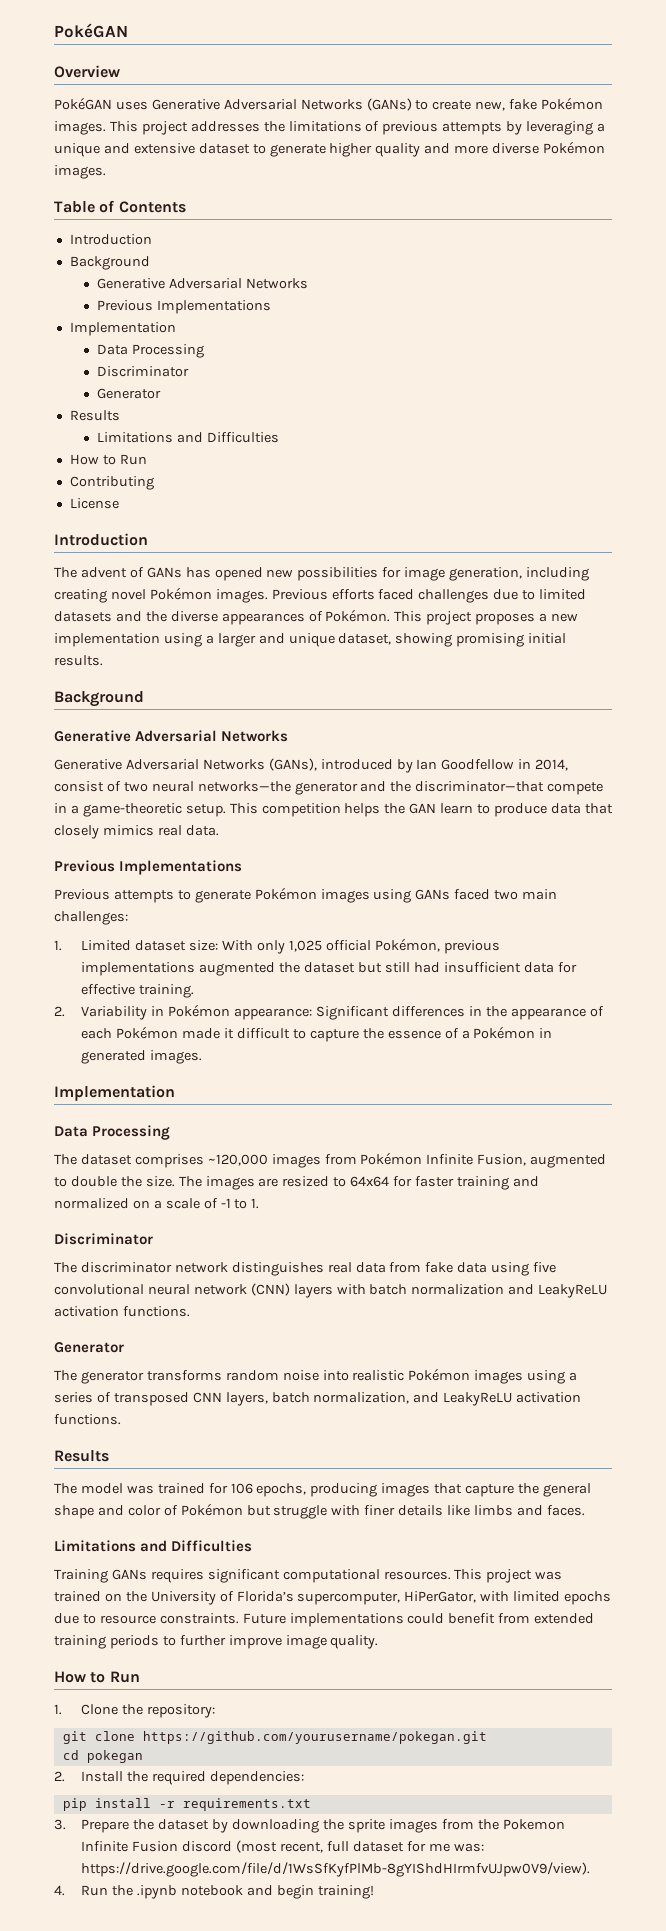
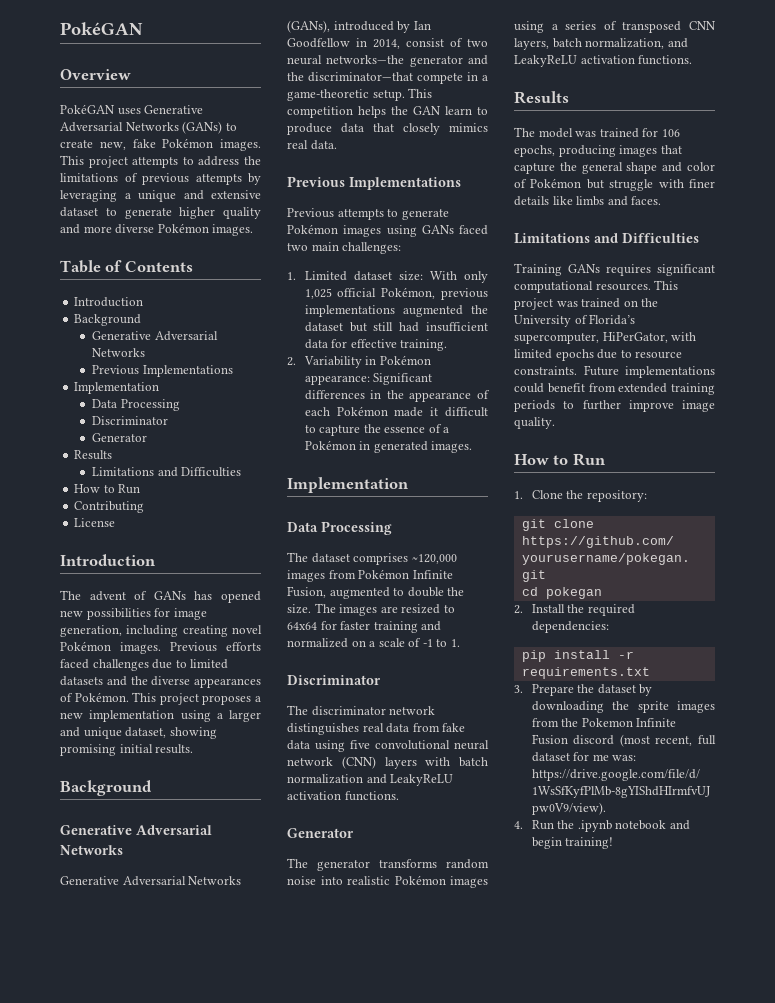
- This project addresses the limitations of previous attempts by leveraging a unique and extensive dataset to generate higher quality and more diverse Pokémon images.
+ This project attempts to address the limitations of previous attempts by leveraging a unique and extensive dataset to generate higher quality and more diverse Pokémon images.

